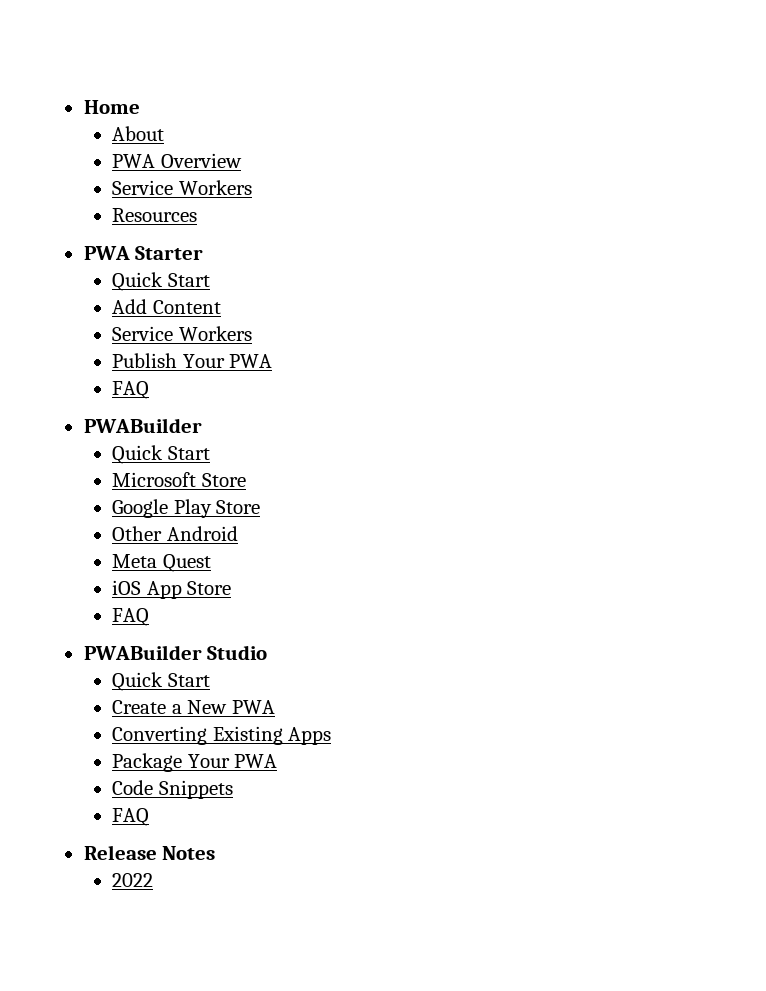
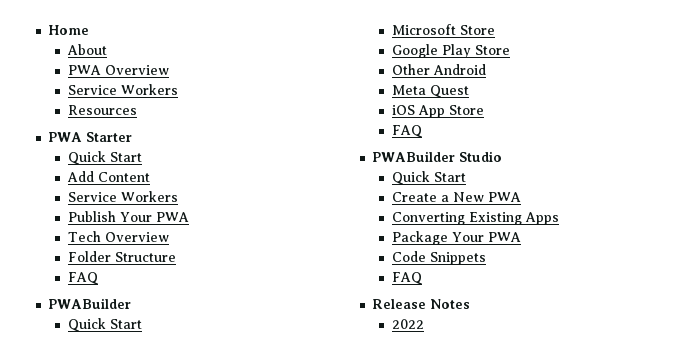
+ Tech Overview
+ Folder Structure

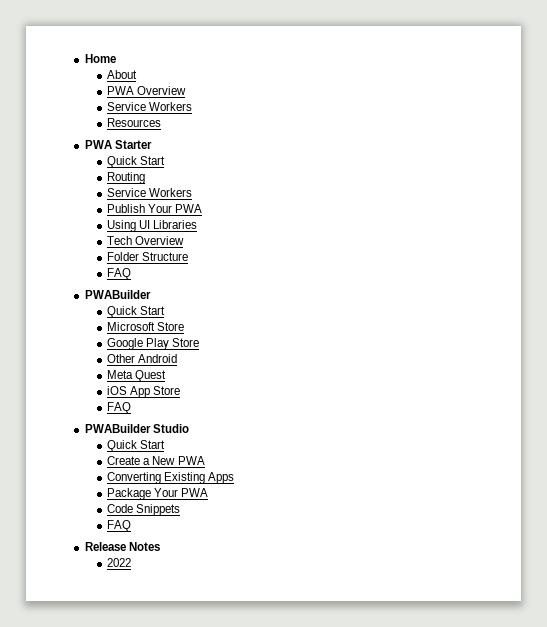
- Add Content
+ Routing
+ Using UI Libraries

